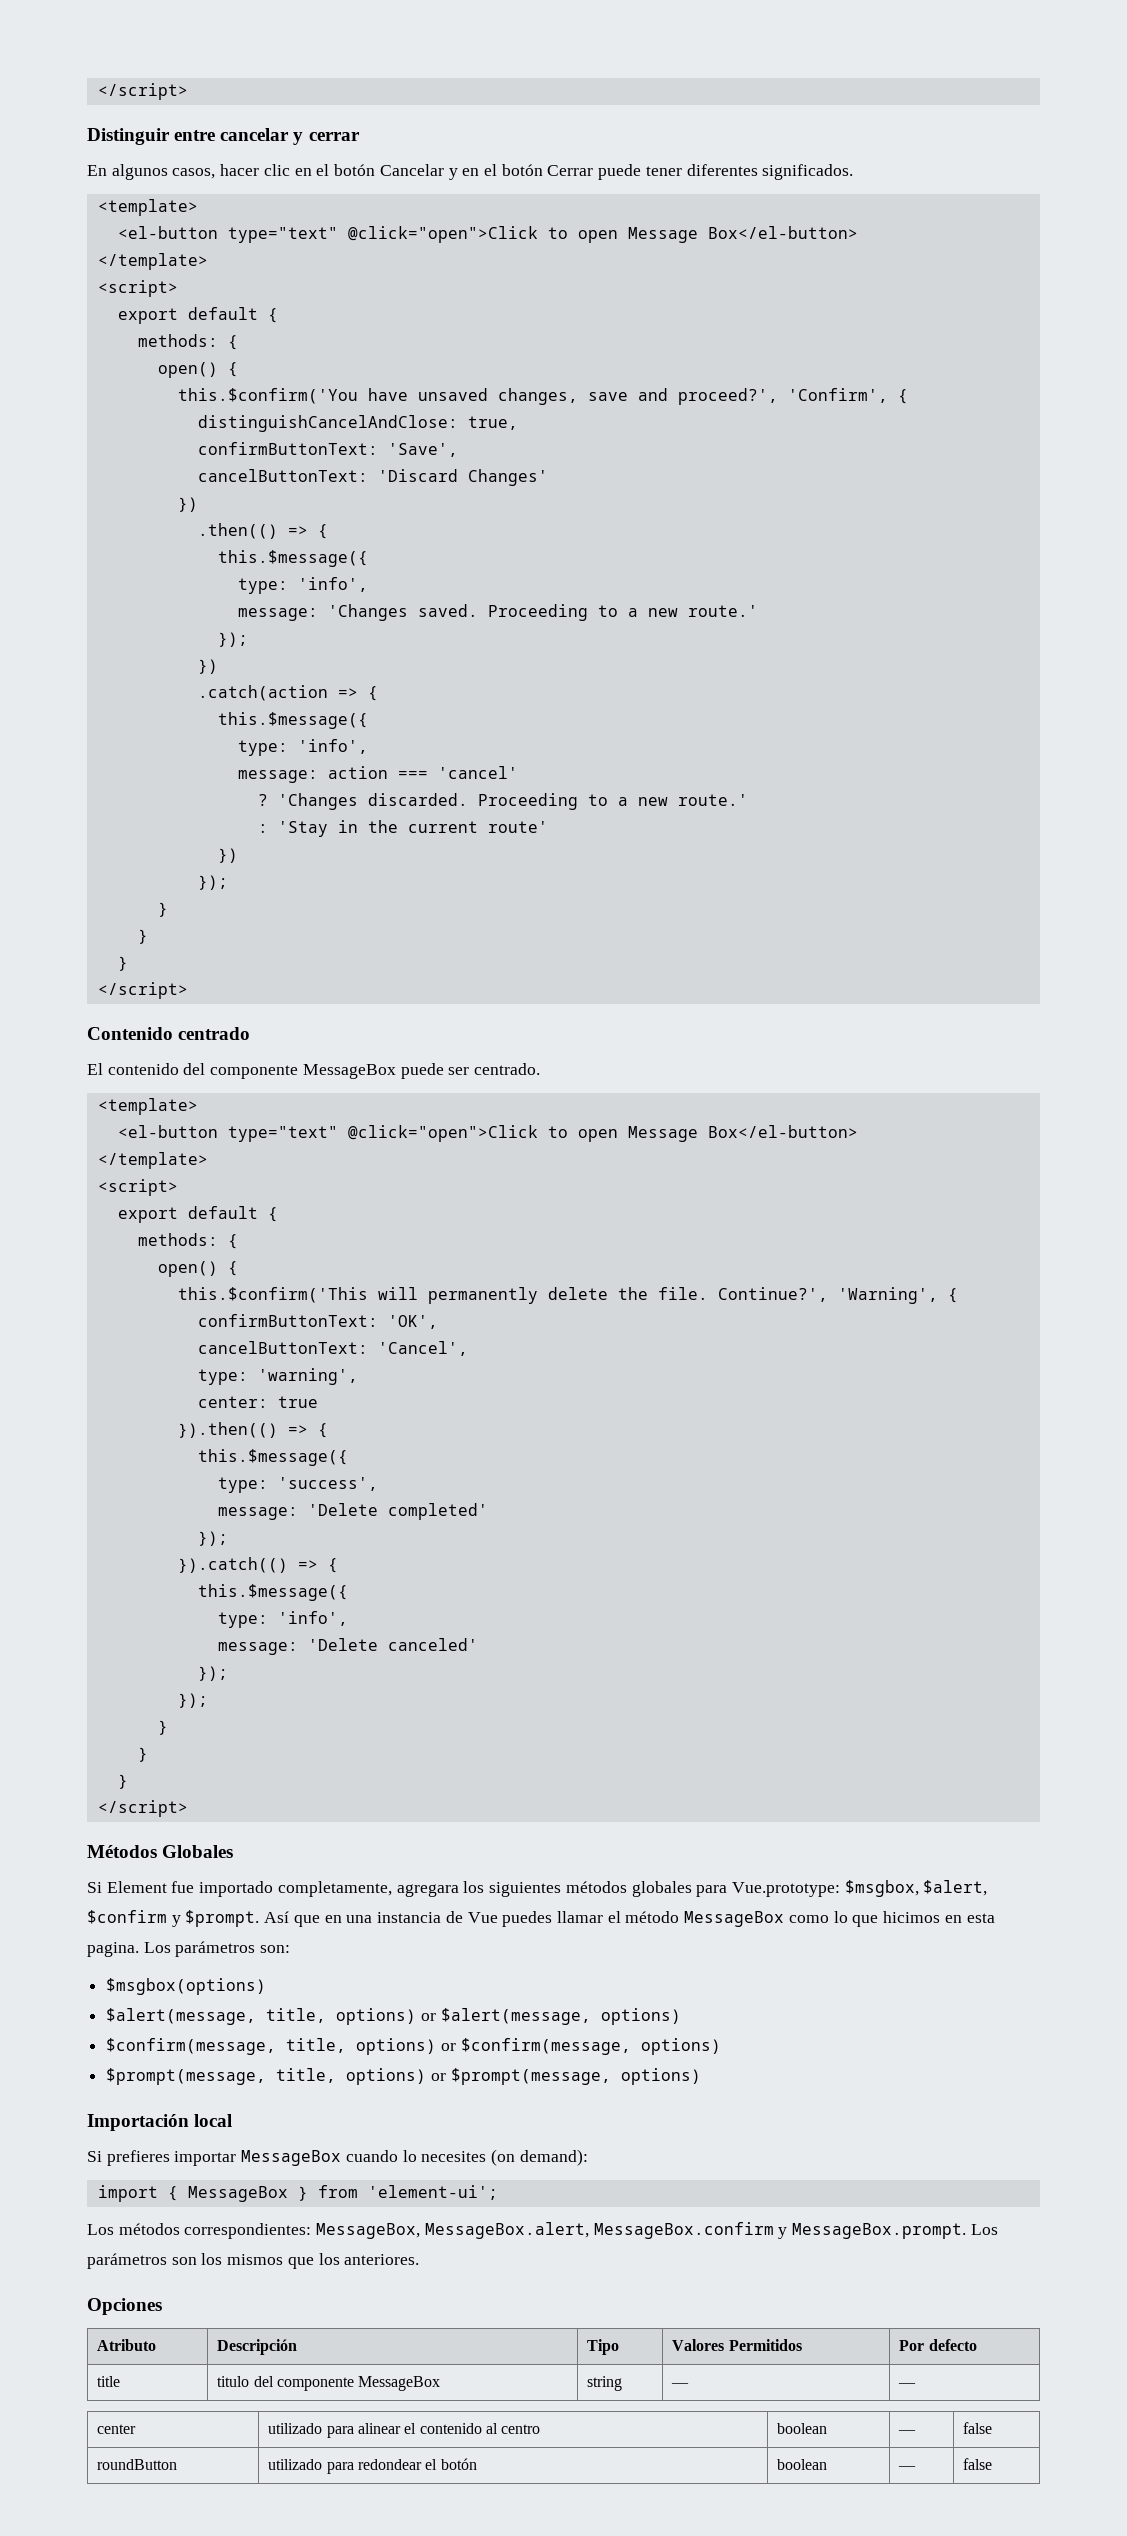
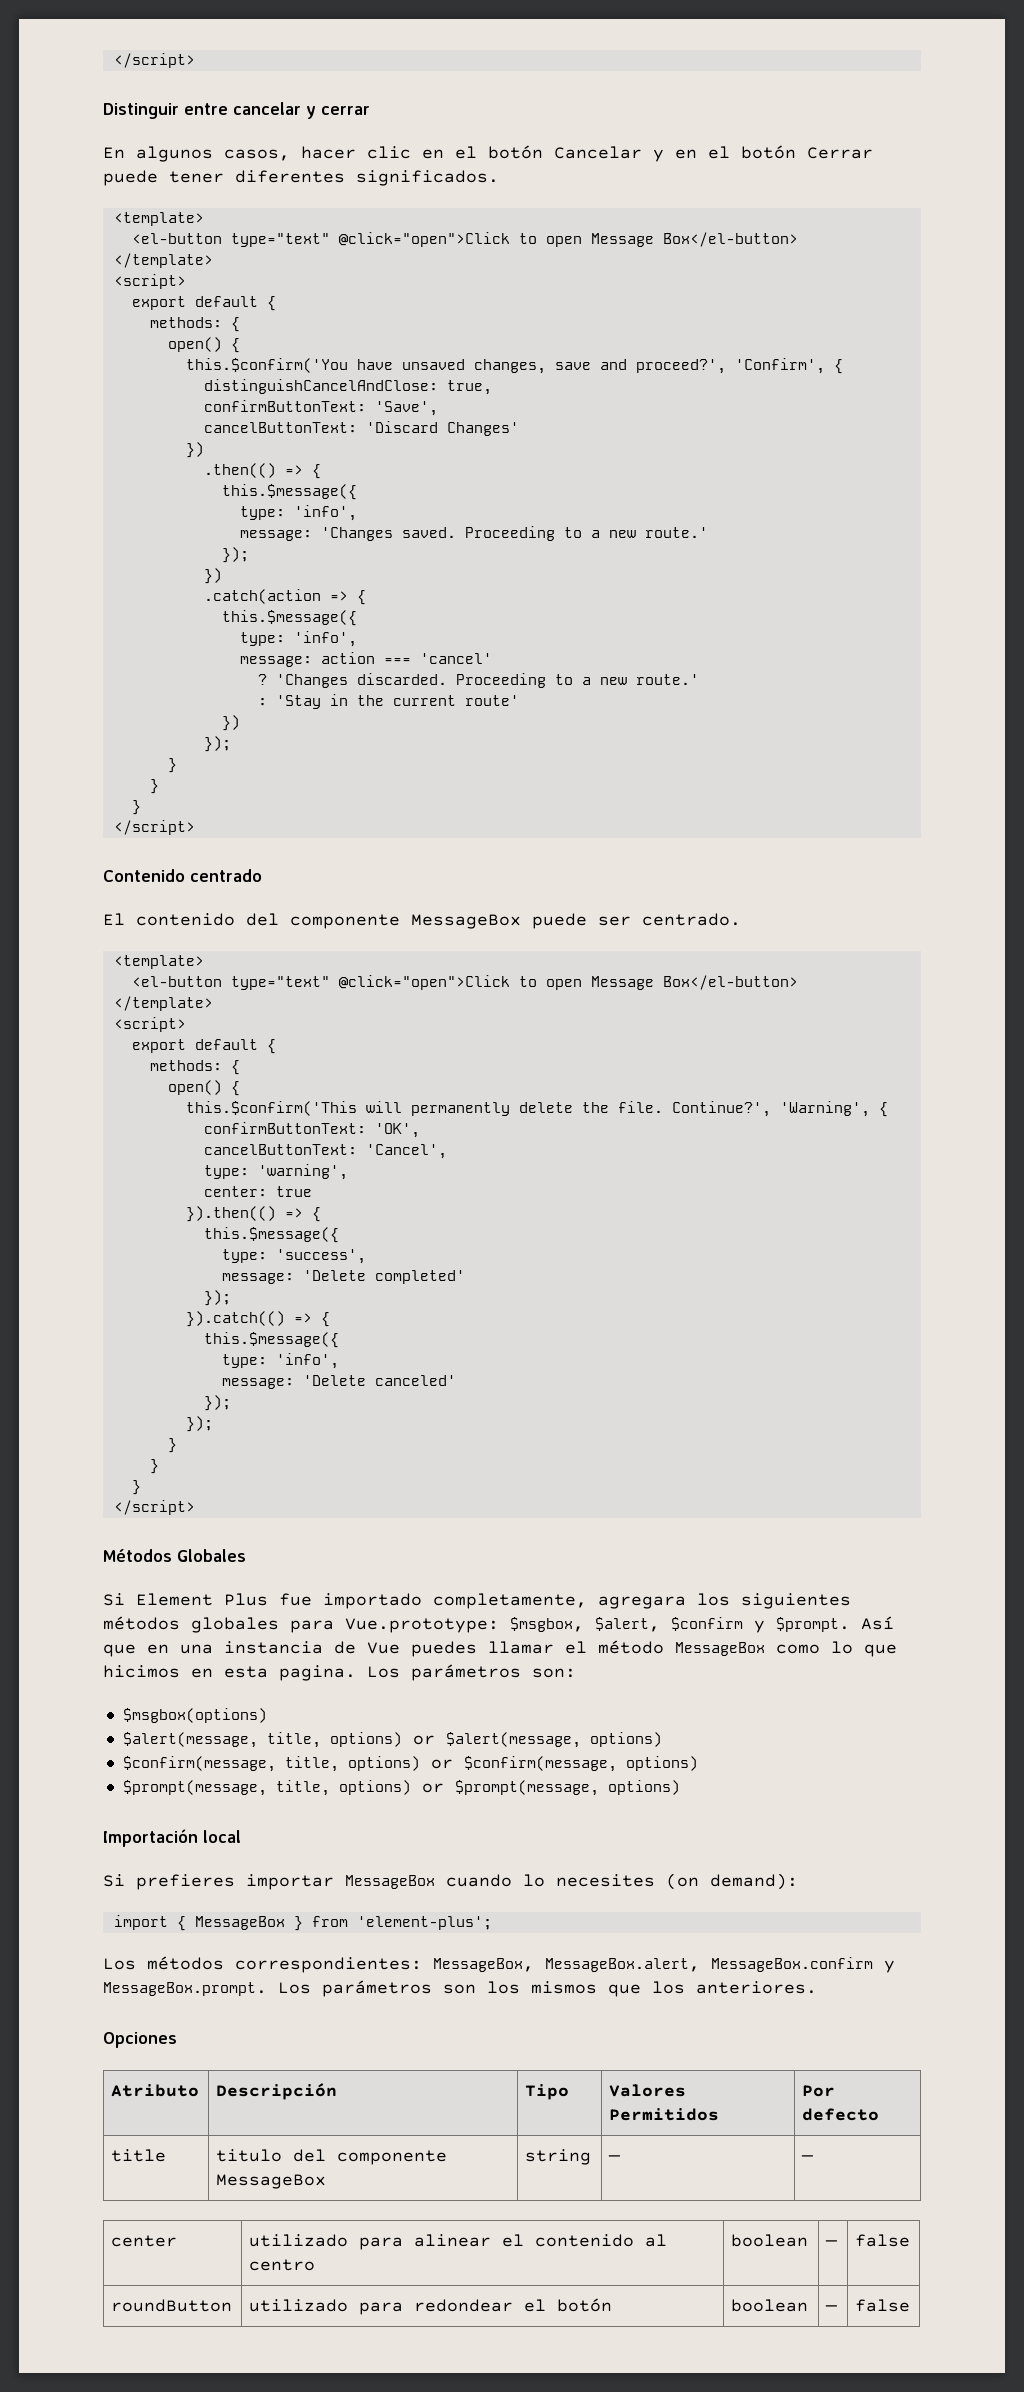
- Si Element fue importado completamente, agregara los siguientes métodos globales para Vue.prototype: $msgbox, $alert, $confirm y $prompt.
+ Si Element Plus fue importado completamente, agregara los siguientes métodos globales para Vue.prototype: $msgbox, $alert, $confirm y $prompt.
- import { MessageBox } from 'element-ui';
+ import { MessageBox } from 'element-plus';

